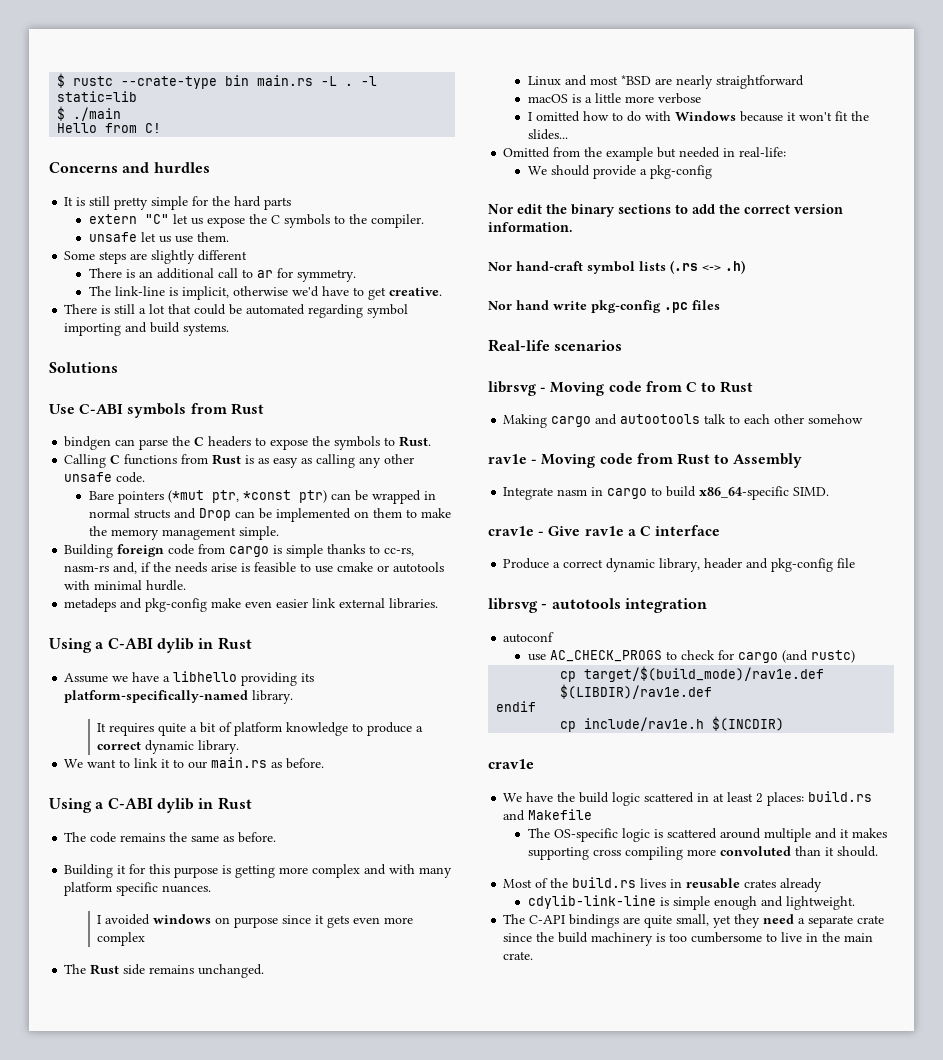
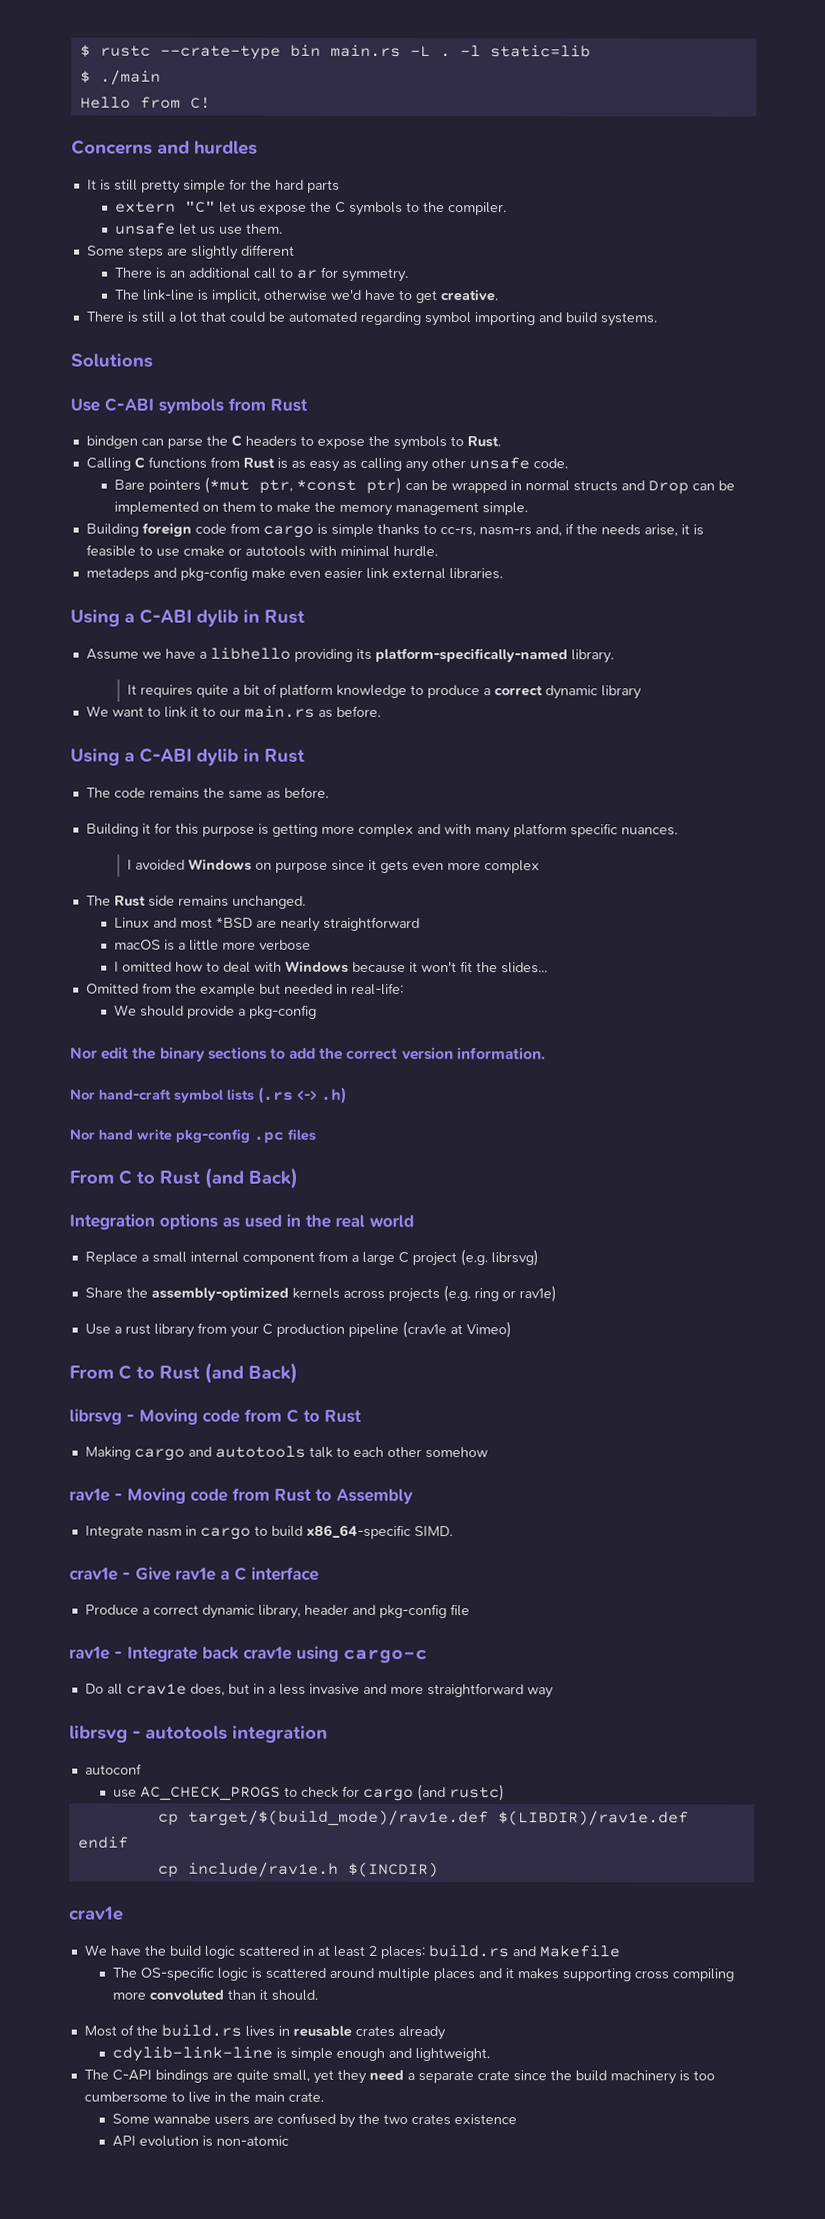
- Building foreign code from cargo is simple thanks to cc-rs, nasm-rs and, if the needs arise is feasible to use cmake or autotools with minimal hurdle.
+ Building foreign code from cargo is simple thanks to cc-rs, nasm-rs and, if the needs arise, it is feasible to use cmake or autotools with minimal hurdle.
- It requires quite a bit of platform knowledge to produce a correct dynamic library.
+ It requires quite a bit of platform knowledge to produce a correct dynamic library
- I avoided windows on purpose since it gets even more complex
+ I avoided Windows on purpose since it gets even more complex
- I omitted how to do with Windows because it won't fit the slides...
+ I omitted how to deal with Windows because it won't fit the slides...
  Nor hand write pkg-config .pc files
- Real-life scenarios
+ From C to Rust (and Back)
+ Integration options as used in the real world
+ Replace a small internal component from a large C project (e.g. librsvg)
+ Share the assembly-optimized kernels across projects (e.g. ring or rav1e)
+ Use a rust library from your C production pipeline (crav1e at Vimeo)
+ From C to Rust (and Back)
- Making cargo and autootools talk to each other somehow
+ Making cargo and autotools talk to each other somehow
+ rav1e - Integrate back crav1e using cargo-c
+ Do all crav1e does, but in a less invasive and more straightforward way
- The OS-specific logic is scattered around multiple and it makes supporting cross compiling more convoluted than it should.
+ The OS-specific logic is scattered around multiple places and it makes supporting cross compiling more convoluted than it should.
+ Some wannabe users are confused by the two crates existence
+ API evolution is non-atomic

